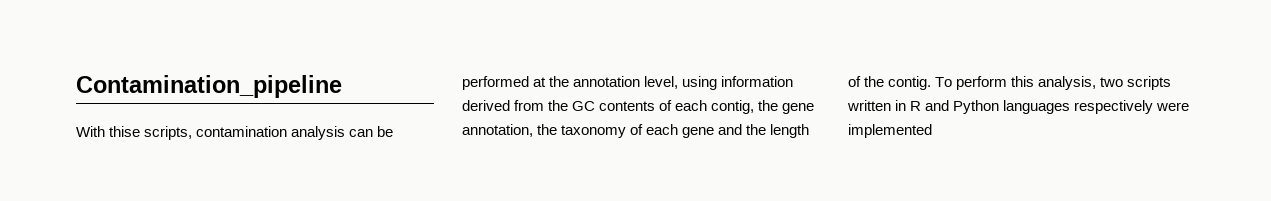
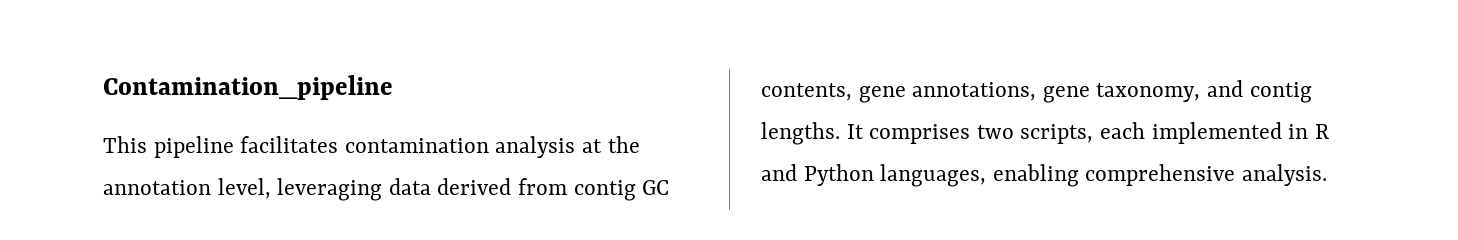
- With thise scripts, contamination analysis can be performed at the annotation level, using information derived from the GC contents of each contig, the gene annotation, the taxonomy of each gene and the length of the contig. To perform this analysis, two scripts written in R and Python languages respectively were implemented
+ This pipeline facilitates contamination analysis at the annotation level, leveraging data derived from contig GC contents, gene annotations, gene taxonomy, and contig lengths. It comprises two scripts, each implemented in R and Python languages, enabling comprehensive analysis.

